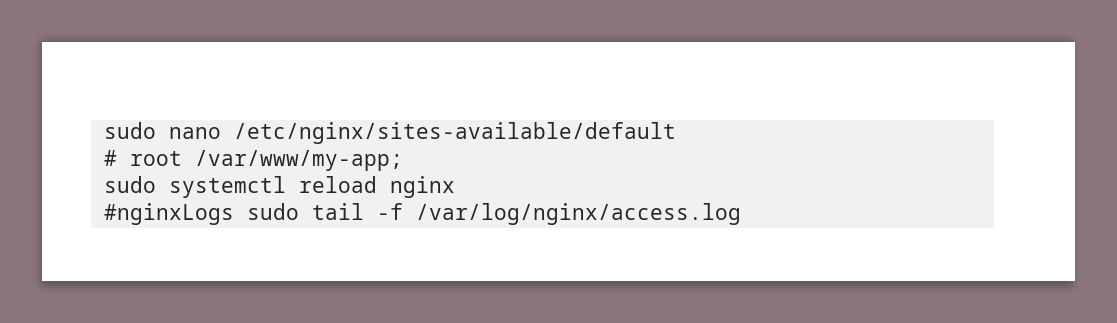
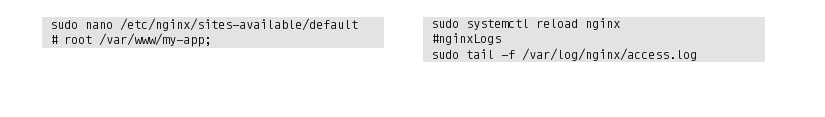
- #nginxLogs sudo tail -f /var/log/nginx/access.log
+ #nginxLogs
+ sudo tail -f /var/log/nginx/access.log

